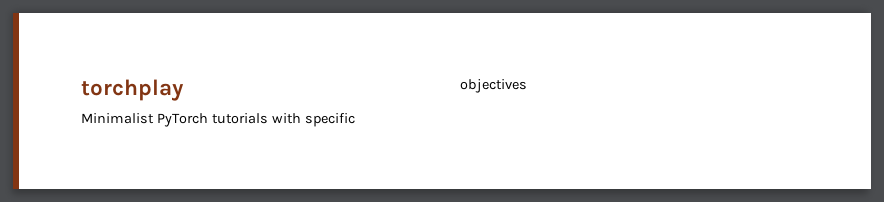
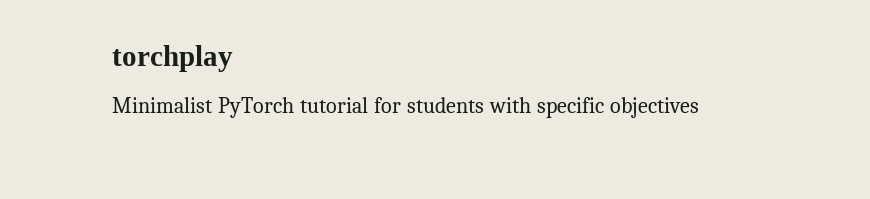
- Minimalist PyTorch tutorials with specific objectives
+ Minimalist PyTorch tutorial for students with specific objectives

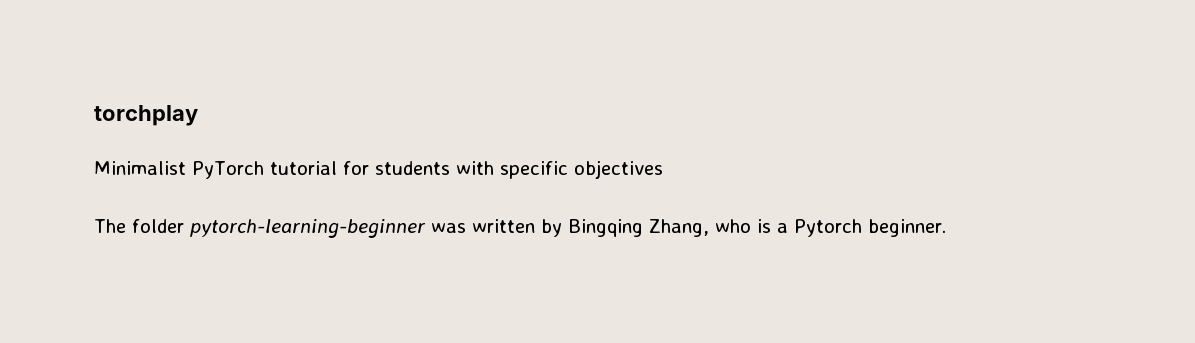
+ The folder pytorch-learning-beginner was written by Bingqing Zhang, who is a Pytorch beginner.

